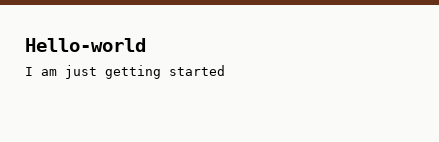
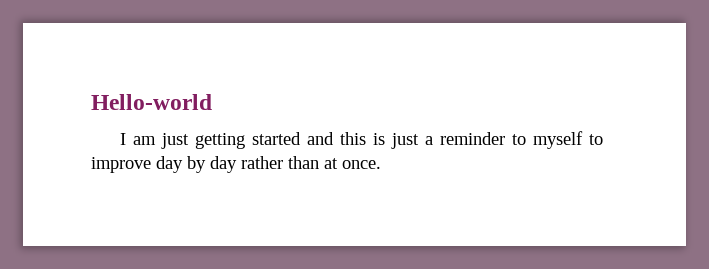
- I am just getting started
+ I am just getting started and this is just a reminder to myself to improve day by day rather than at once.

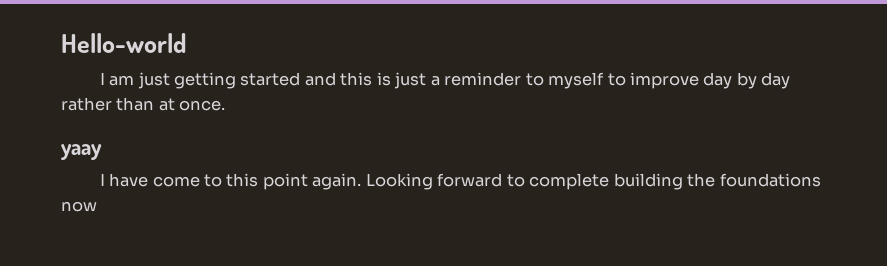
+ yaay
+ I have come to this point again. Looking forward to complete building the foundations now

